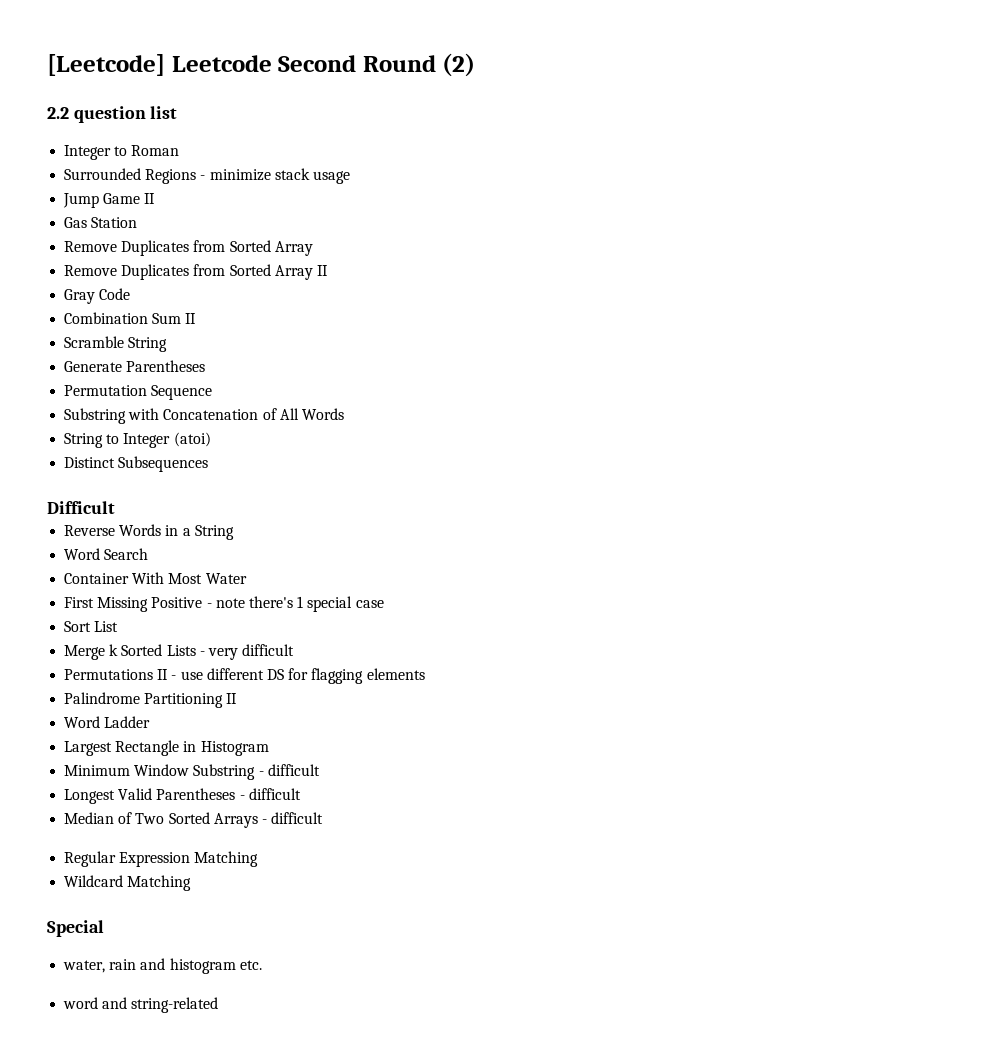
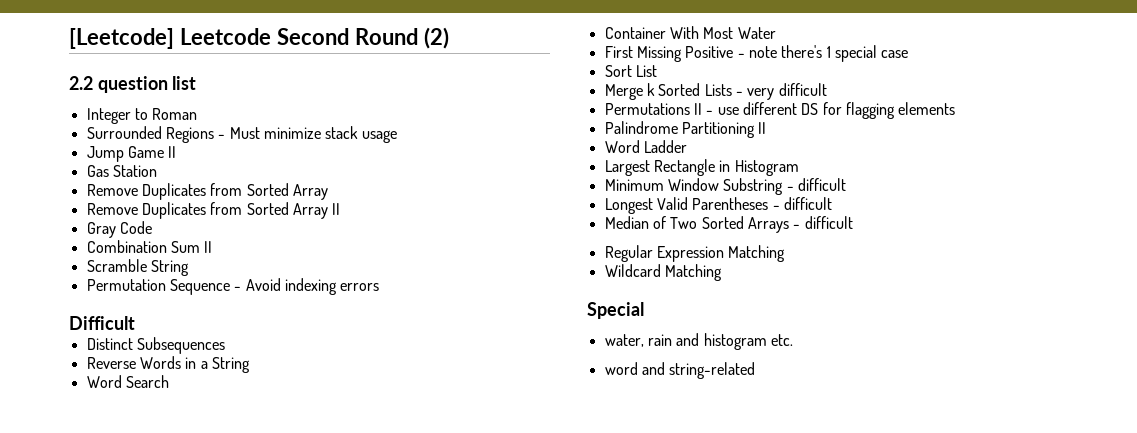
- Surrounded Regions - minimize stack usage
+ Surrounded Regions - Must minimize stack usage
- Generate Parentheses
- Permutation Sequence
- Substring with Concatenation of All Words
- String to Integer (atoi)
+ Permutation Sequence - Avoid indexing errors
+ Difficult
- Difficult

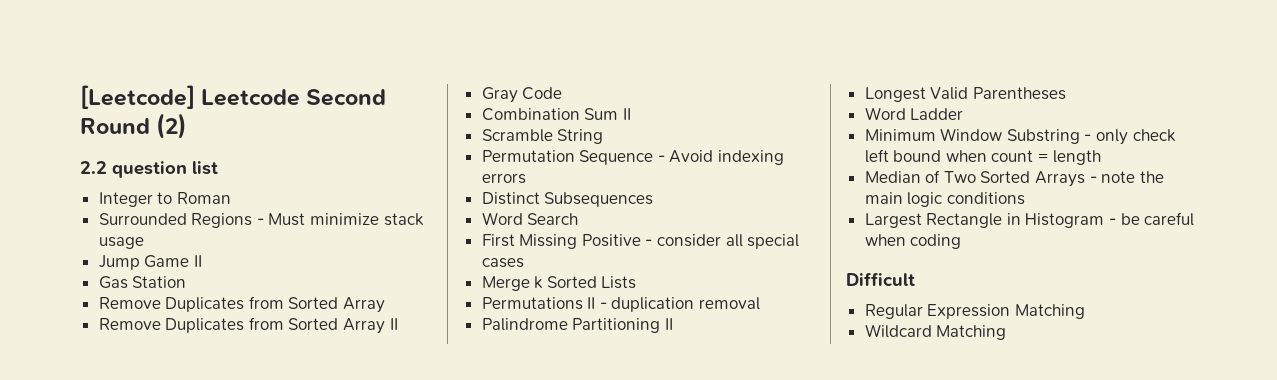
- Difficult
- Reverse Words in a String
  Word Search
- Container With Most Water
- First Missing Positive - note there's 1 special case
- Sort List
+ First Missing Positive - consider all special cases
- Merge k Sorted Lists - very difficult
+ Merge k Sorted Lists
- Permutations II - use different DS for flagging elements
+ Permutations II - duplication removal
+ Longest Valid Parentheses
- Largest Rectangle in Histogram
- Minimum Window Substring - difficult
- Longest Valid Parentheses - difficult
+ Minimum Window Substring - only check left bound when count = length
- Median of Two Sorted Arrays - difficult
+ Median of Two Sorted Arrays - note the main logic conditions
+ Largest Rectangle in Histogram - be careful when coding
+ Difficult
- Special
- water, rain and histogram etc.
- word and string-related

